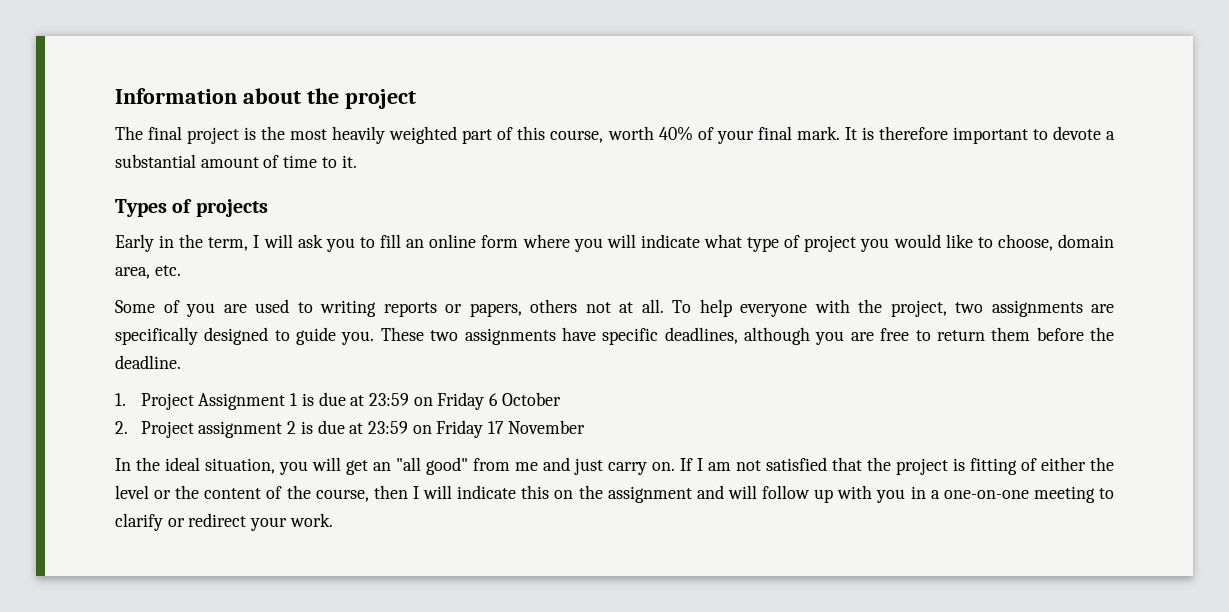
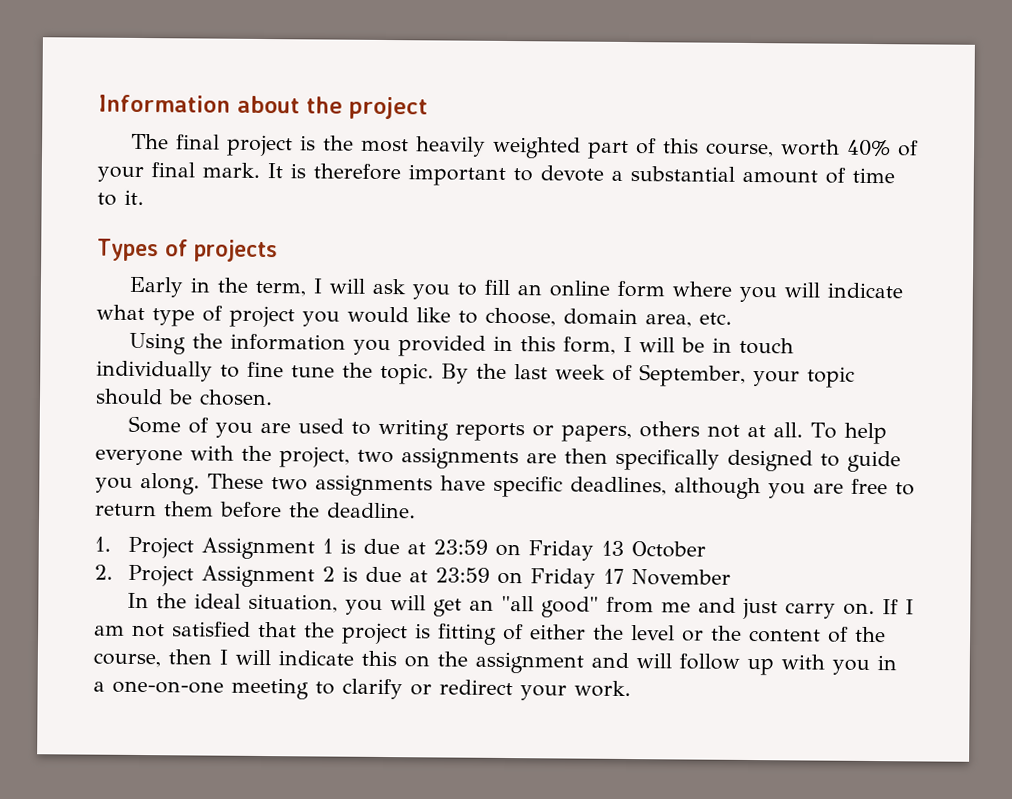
+ Using the information you provided in this form, I will be in touch individually to fine tune the topic. By the last week of September, your topic should be chosen.
- To help everyone with the project, two assignments are specifically designed to guide you.
+ To help everyone with the project, two assignments are then specifically designed to guide you along.
- 1. Project Assignment 1 is due at 23:59 on Friday 6 October
+ 1. Project Assignment 1 is due at 23:59 on Friday 13 October
- 2. Project assignment 2 is due at 23:59 on Friday 17 November
+ 2. Project Assignment 2 is due at 23:59 on Friday 17 November

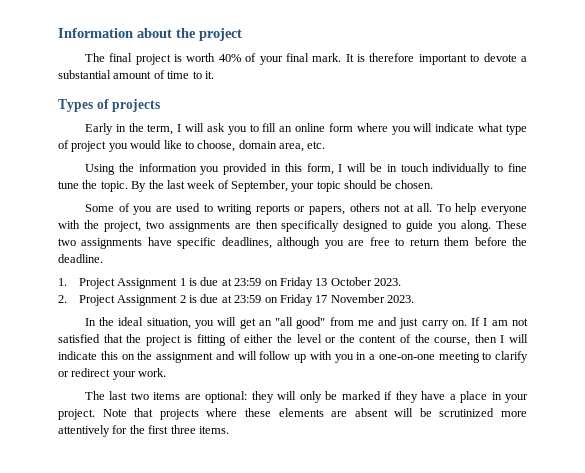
- The final project is the most heavily weighted part of this course, worth 40% of your final mark.
+ The final project is worth 40% of your final mark.
- 1. Project Assignment 1 is due at 23:59 on Friday 13 October
+ 1. Project Assignment 1 is due at 23:59 on Friday 13 October 2023.
- 2. Project Assignment 2 is due at 23:59 on Friday 17 November
+ 2. Project Assignment 2 is due at 23:59 on Friday 17 November 2023.
+ The last two items are optional: they will only be marked if they have a place in your project. Note that projects where these elements are absent will be scrutinized more attentively for the first three items.

